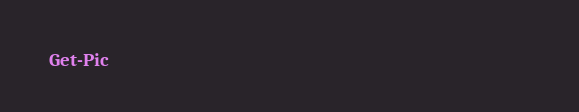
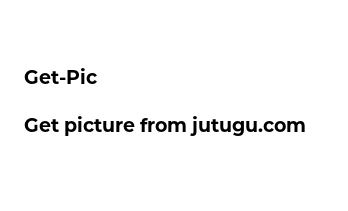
+ Get picture from jutugu.com

